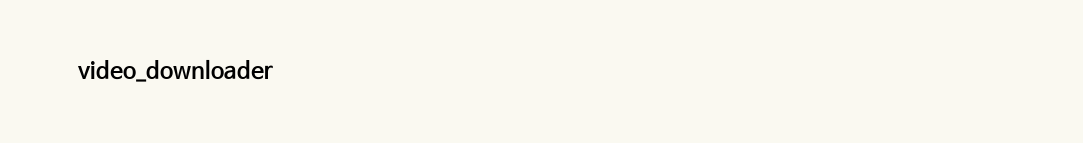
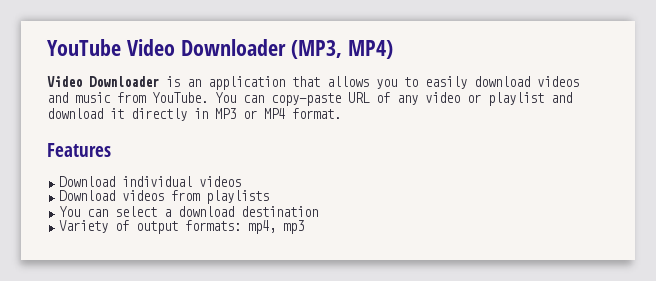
- video_downloader
+ YouTube Video Downloader (MP3, MP4)
+ Video Downloader is an application that allows you to easily download videos and music from YouTube. You can copy-paste URL of any video or playlist and download it directly in MP3 or MP4 format.
+ Features
+ Download individual videos
+ Download videos from playlists
+ You can select a download destination
+ Variety of output formats: mp4, mp3

